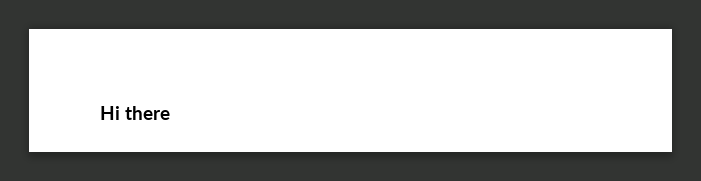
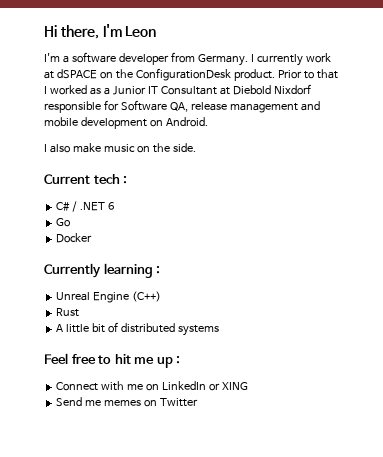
- Hi there
+ Hi there, I'm Leon
+ I'm a software developer from Germany. I currently work at dSPACE on the ConfigurationDesk product. Prior to that I worked as a Junior IT Consultant at Diebold Nixdorf responsible for Software QA, release management and mobile development on Android.
+ I also make music on the side.
+ Current tech :
+ C# / .NET 6
+ Go
+ Docker
+ Currently learning :
+ Unreal Engine (C++)
+ Rust
+ A little bit of distributed systems
+ Feel free to hit me up :
+ Connect with me on LinkedIn or XING
+ Send me memes on Twitter

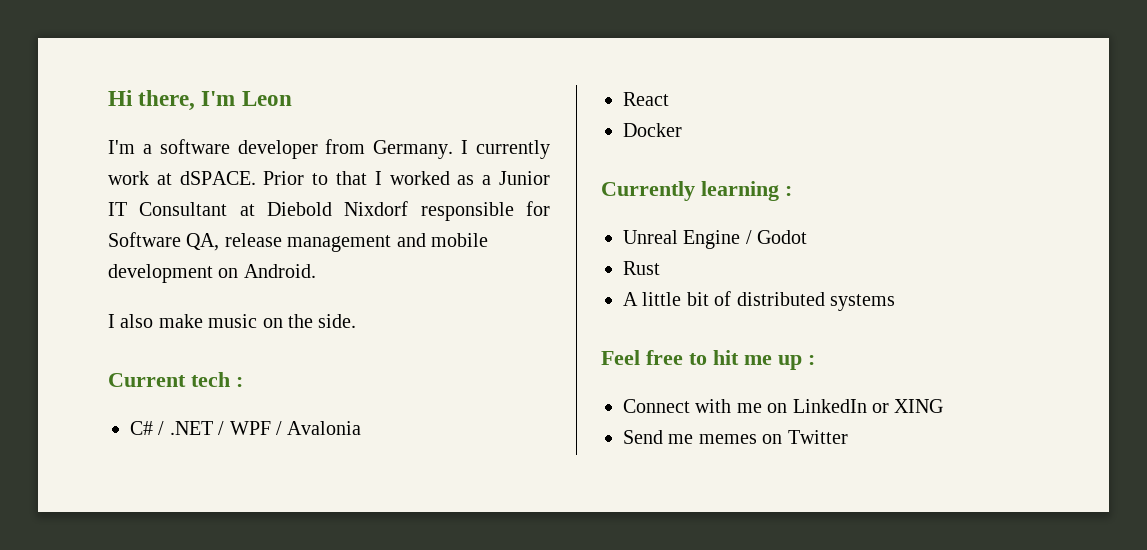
- I currently work at dSPACE on the ConfigurationDesk product.
+ I currently work at dSPACE.
- C# / .NET 6
- Go
+ C# / .NET / WPF / Avalonia
+ React
- Unreal Engine (C++)
+ Unreal Engine / Godot

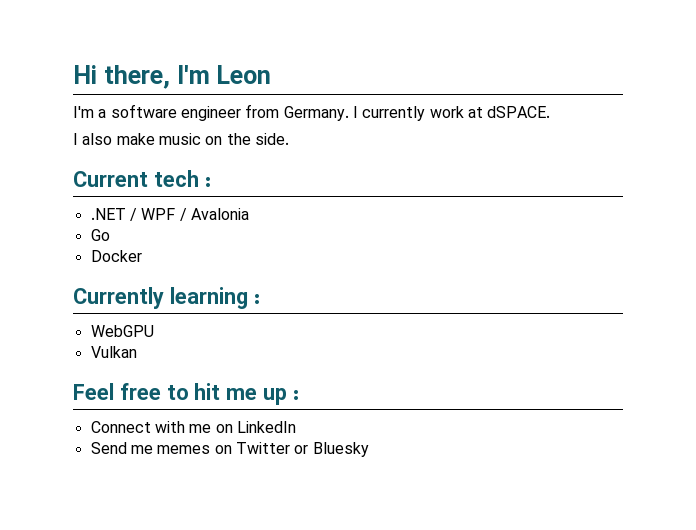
- I'm a software developer from Germany.
+ I'm a software engineer from Germany.
- Prior to that I worked as a Junior IT Consultant at Diebold Nixdorf responsible for Software QA, release management and mobile development on Android.
- C# / .NET / WPF / Avalonia
+ .NET / WPF / Avalonia
- React
+ Go
- Unreal Engine / Godot
- Rust
- A little bit of distributed systems
+ WebGPU
+ Vulkan
- Connect with me on LinkedIn or XING
+ Connect with me on LinkedIn
- Send me memes on Twitter
+ Send me memes on Twitter or Bluesky

